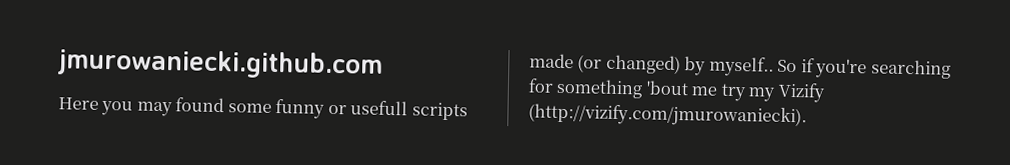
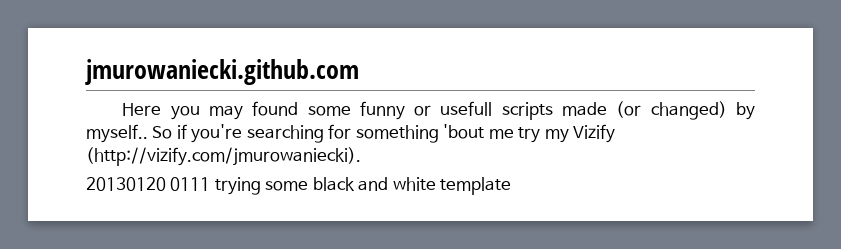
+ 20130120 0111 trying some black and white template

